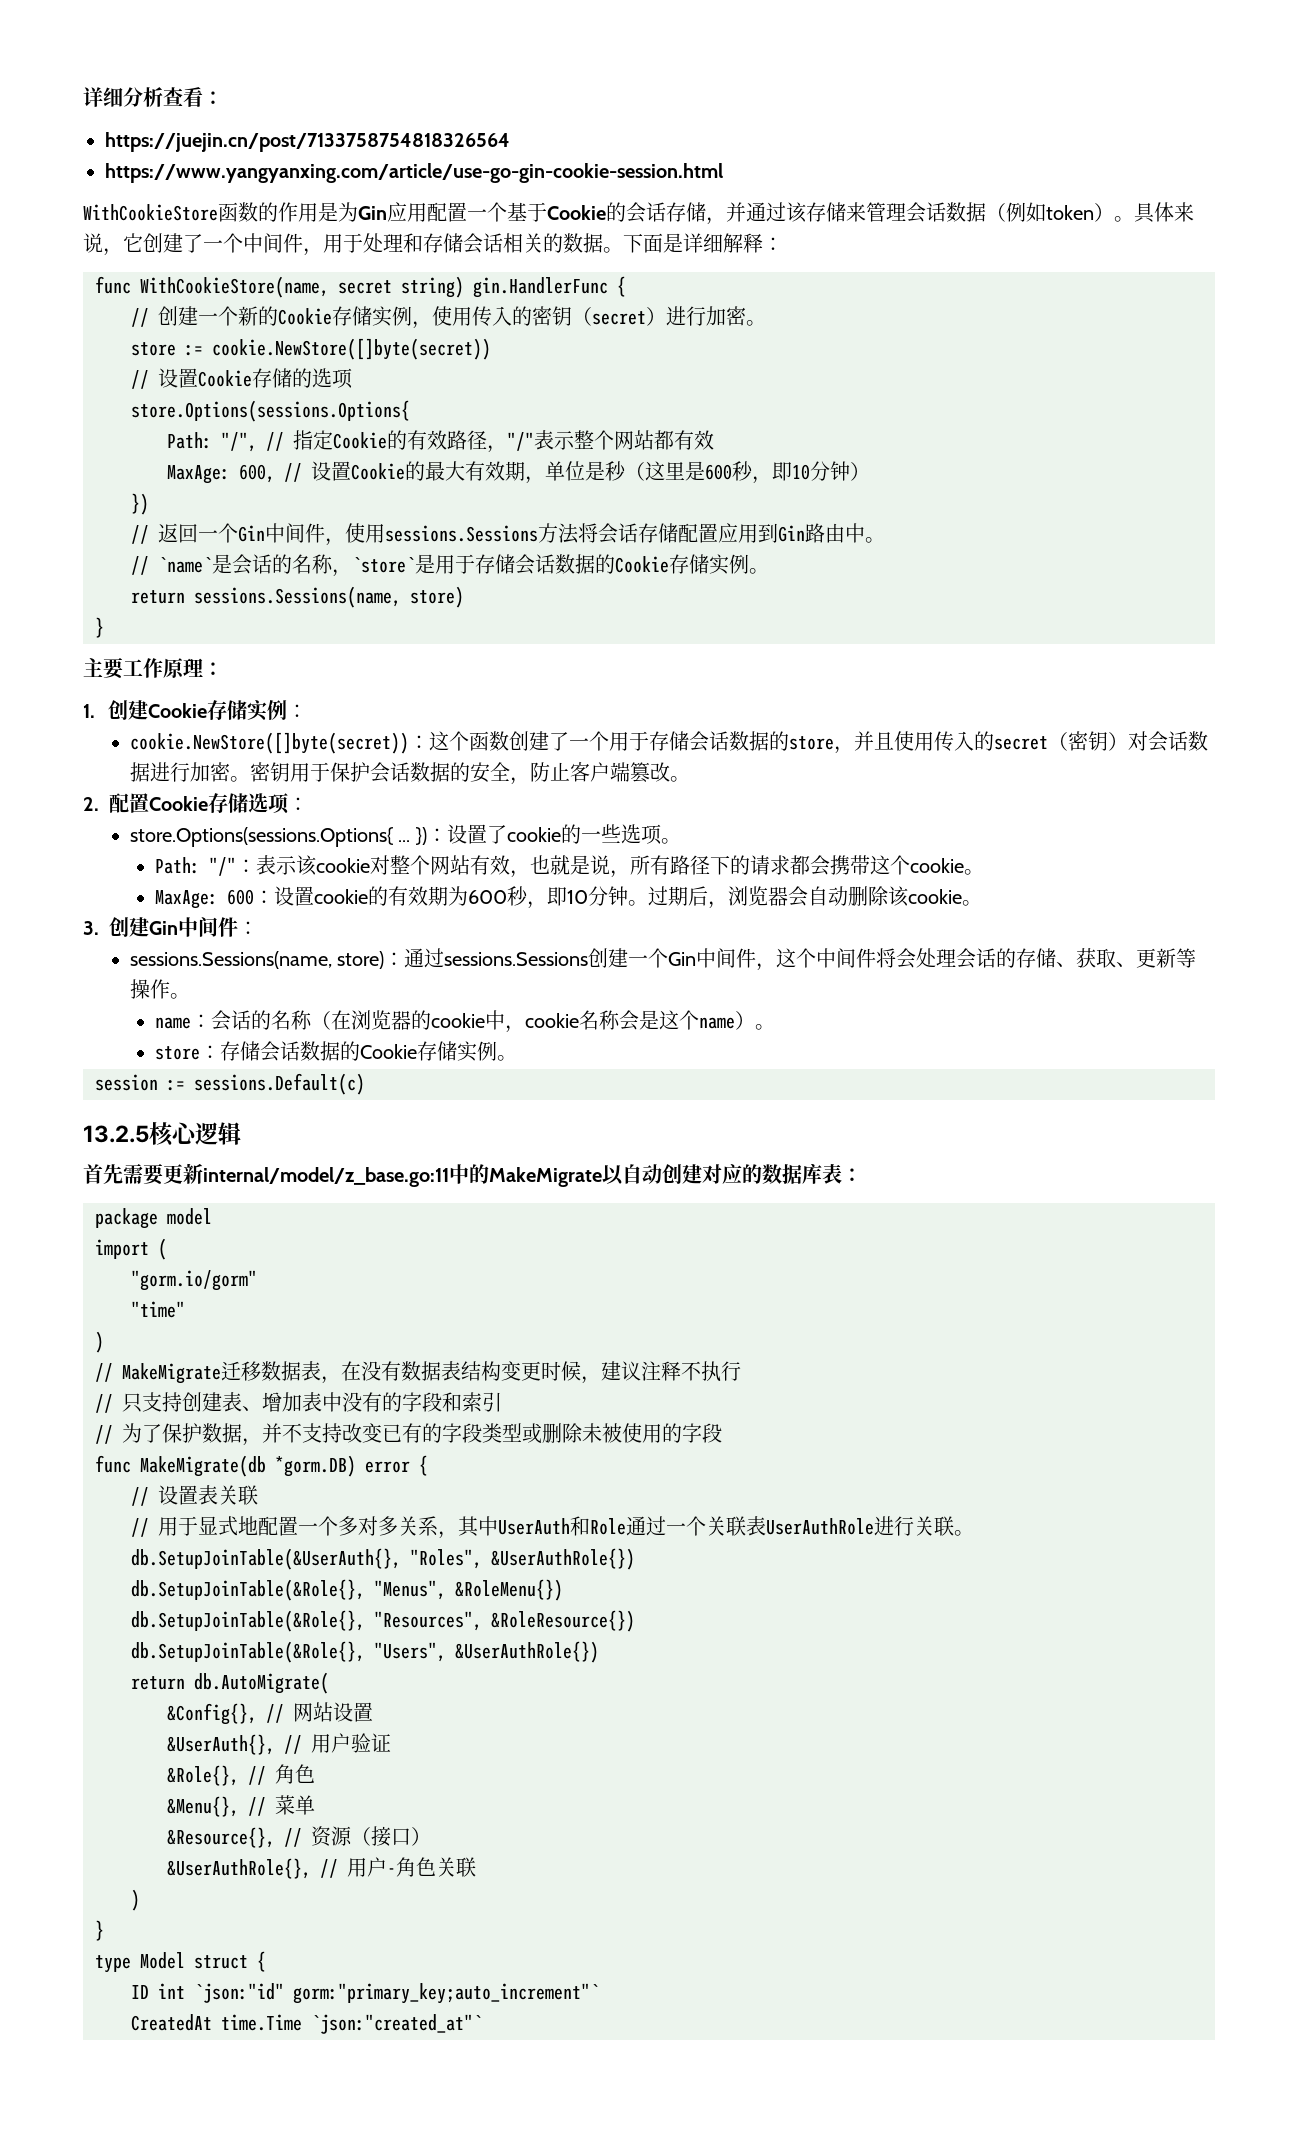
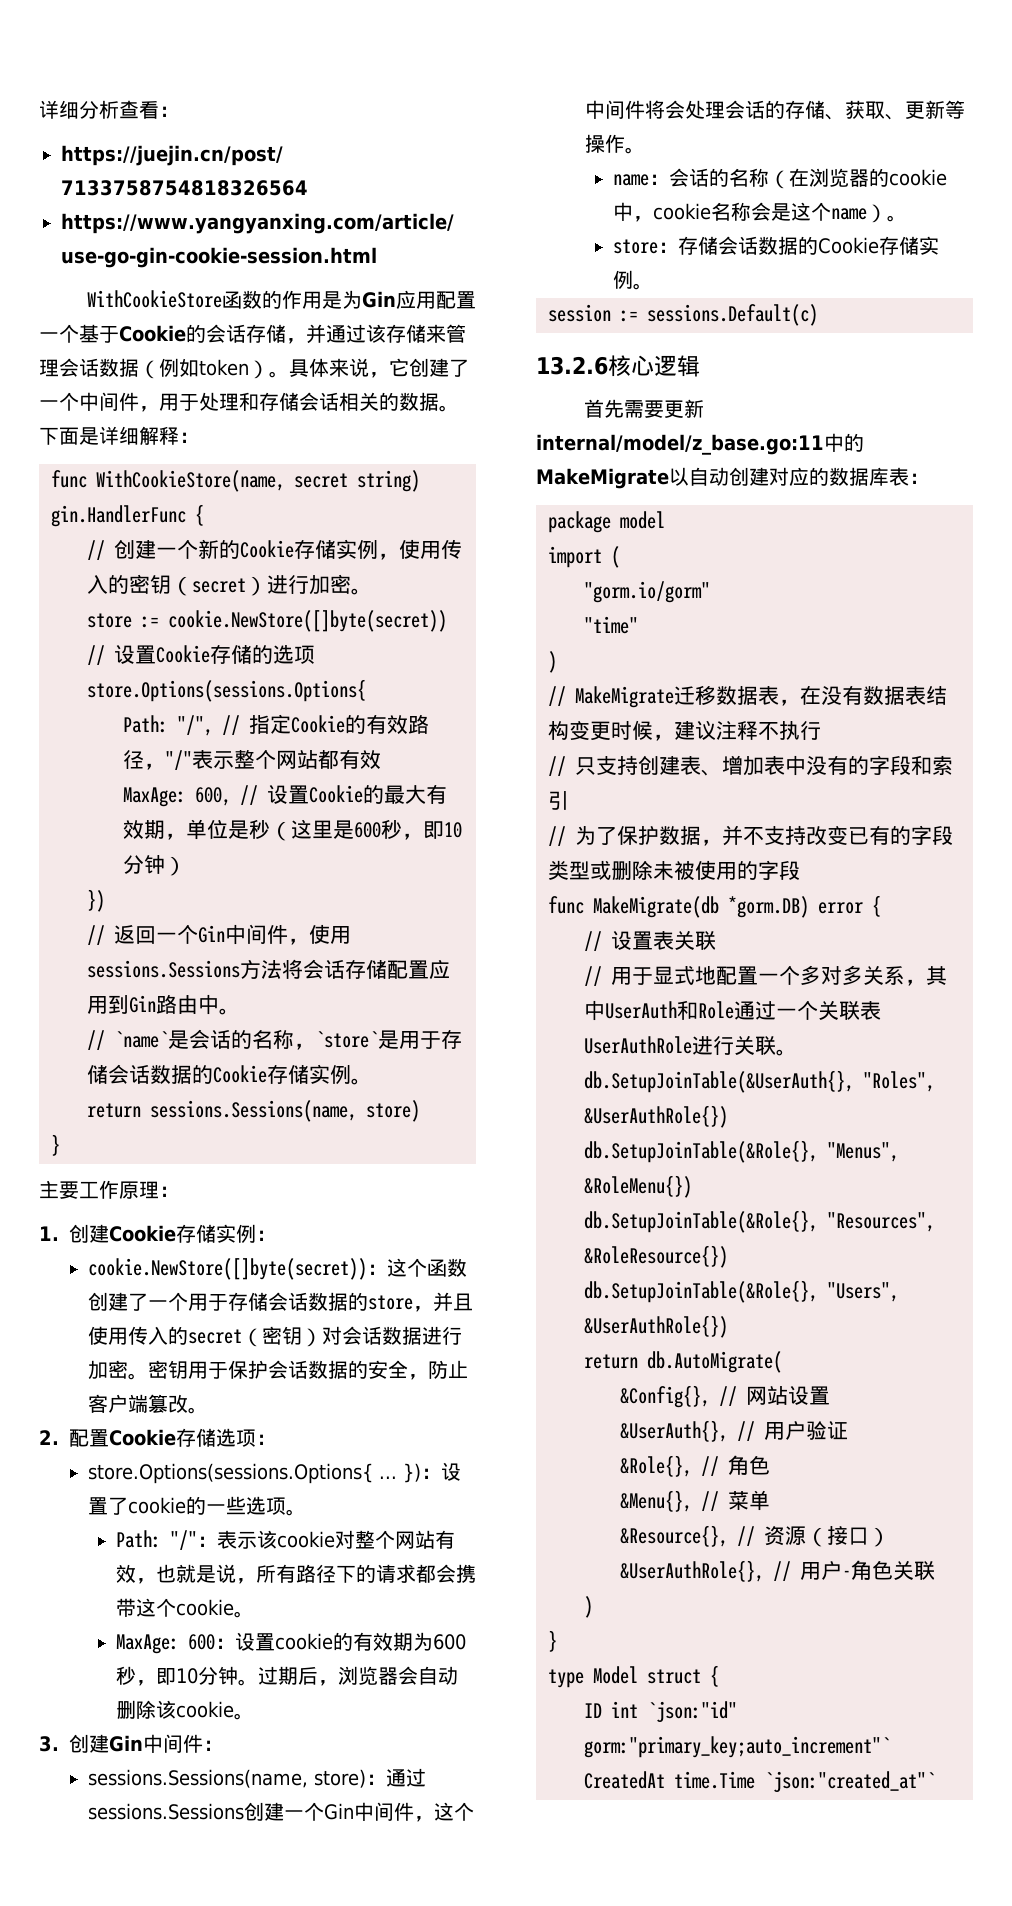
- 13.2.5核心逻辑
+ 13.2.6核心逻辑

